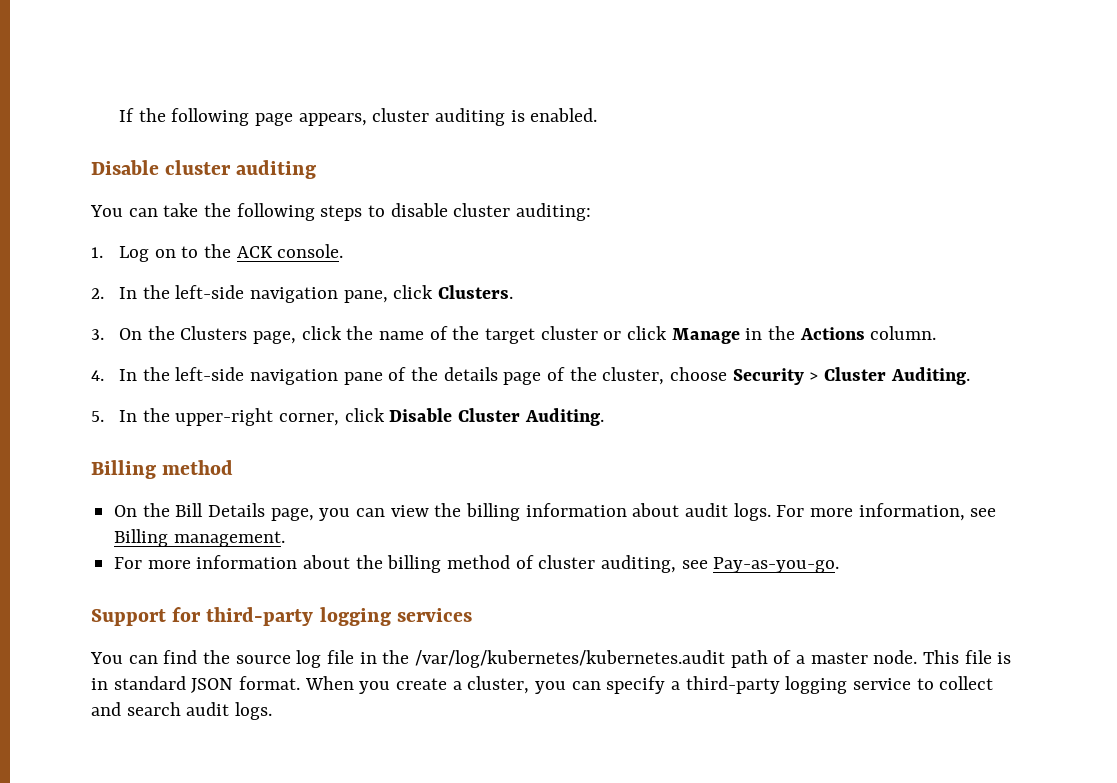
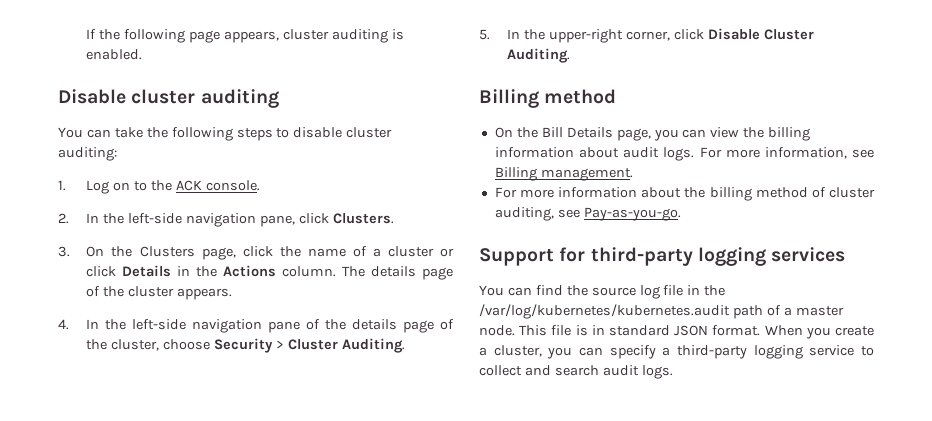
- 3. On the Clusters page, click the name of the target cluster or click Manage in the Actions column.
+ 3. On the Clusters page, click the name of a cluster or click Details in the Actions column. The details page of the cluster appears.

